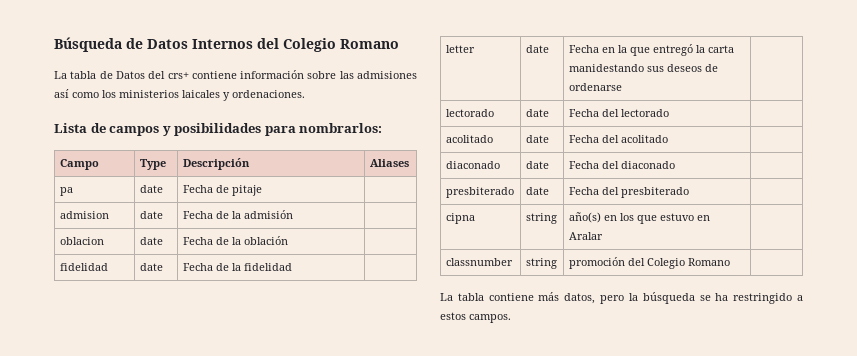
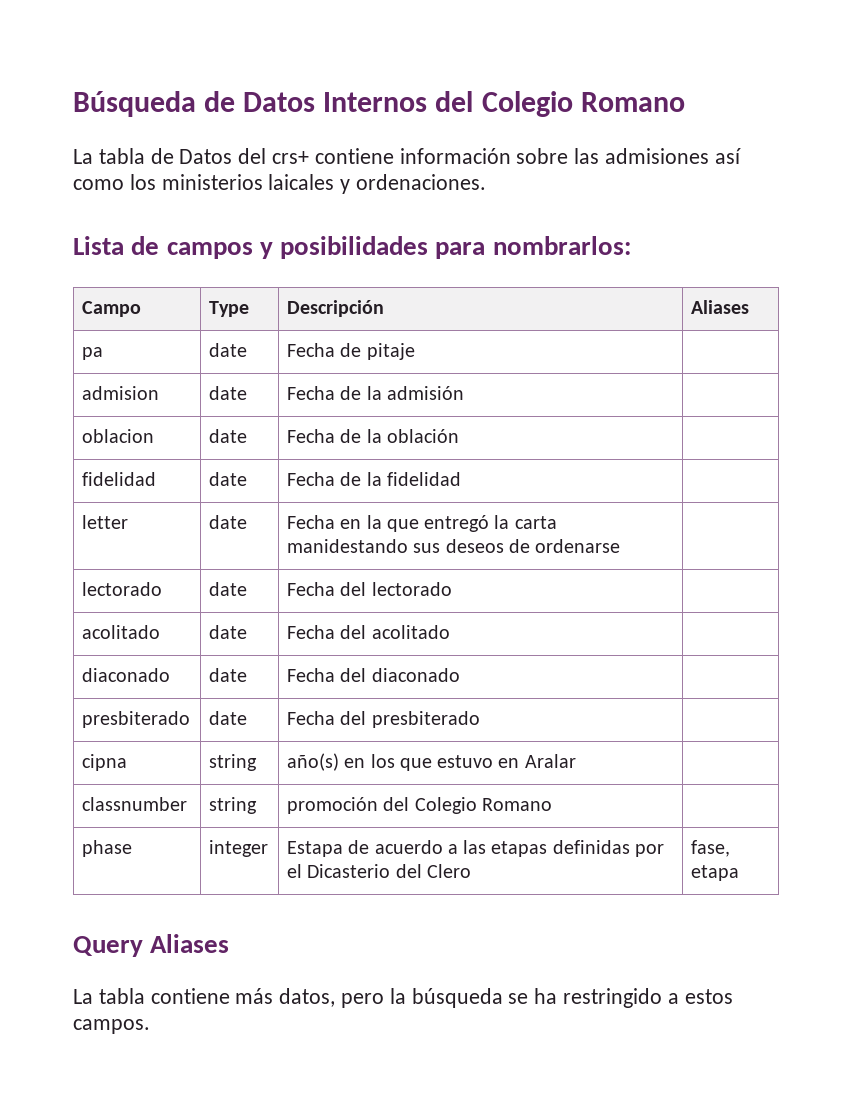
+ phase | integer | Estapa de acuerdo a las etapas definidas por el Dicasterio del Clero | fase, etapa
+ Query Aliases

